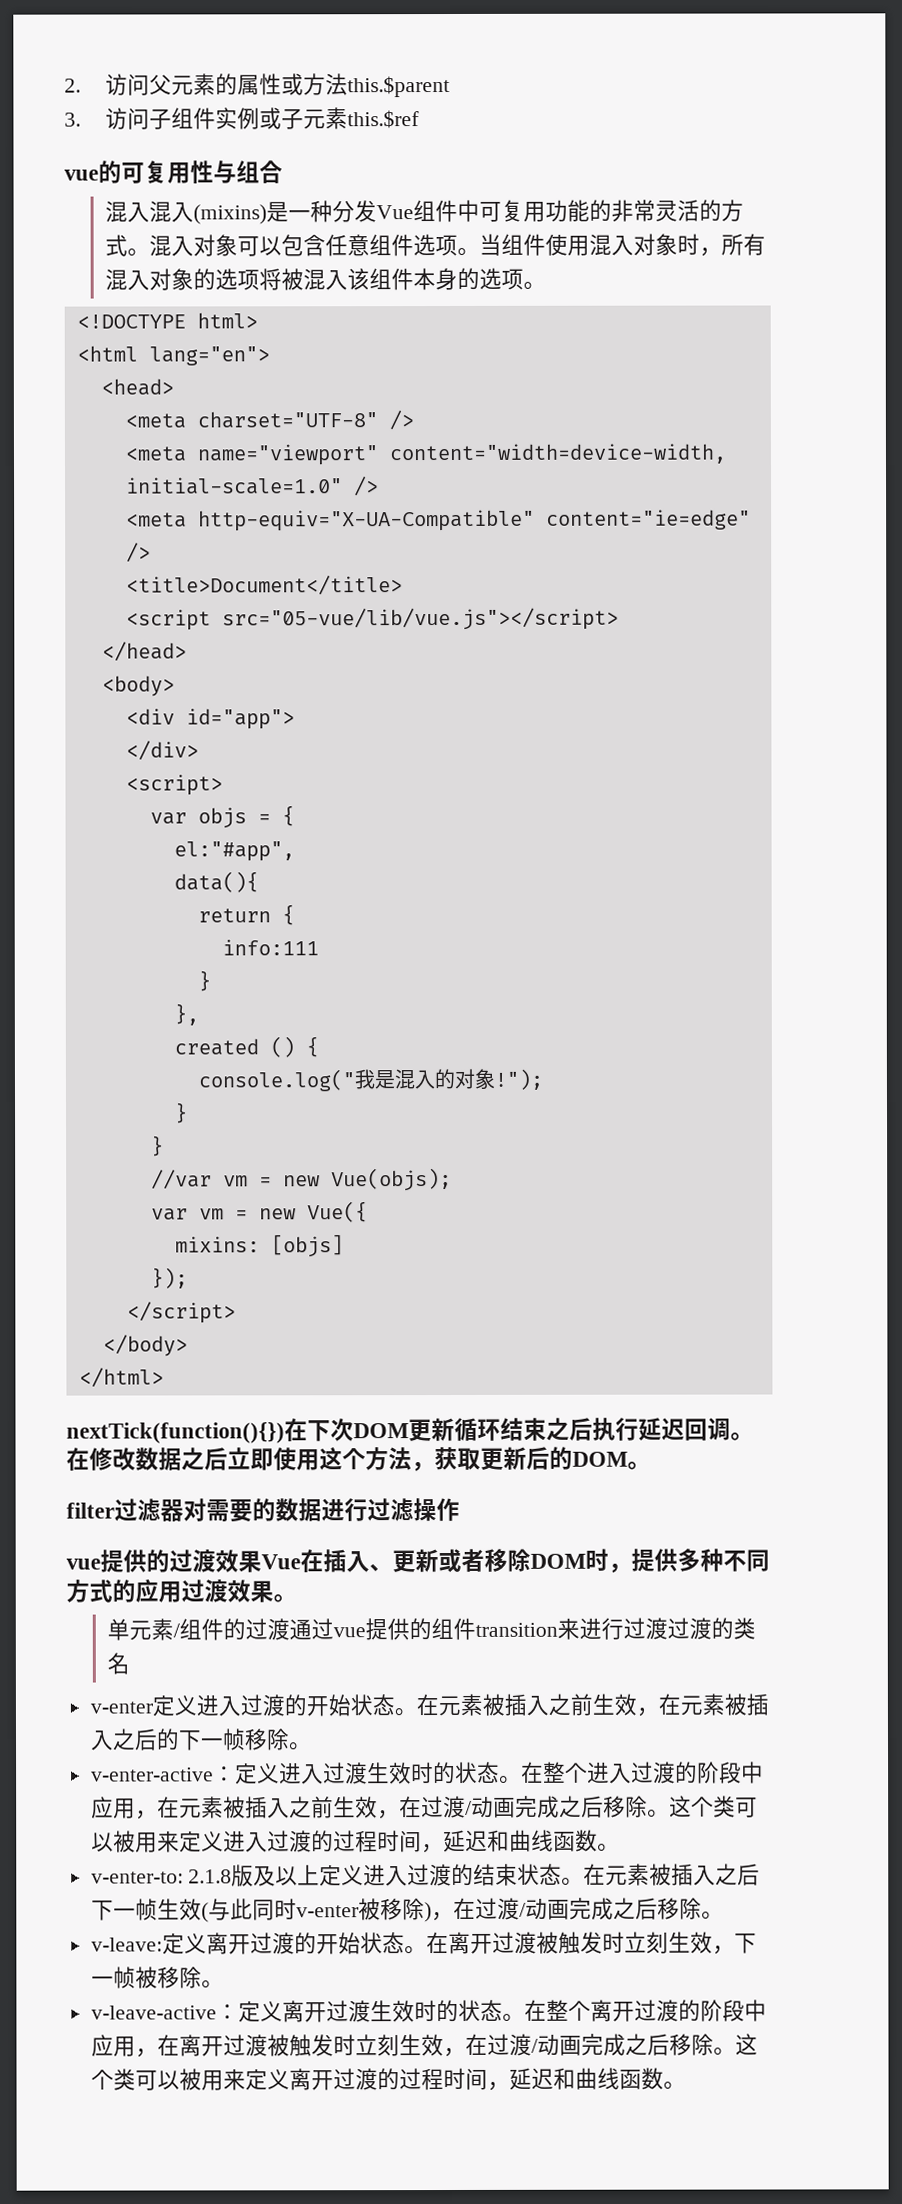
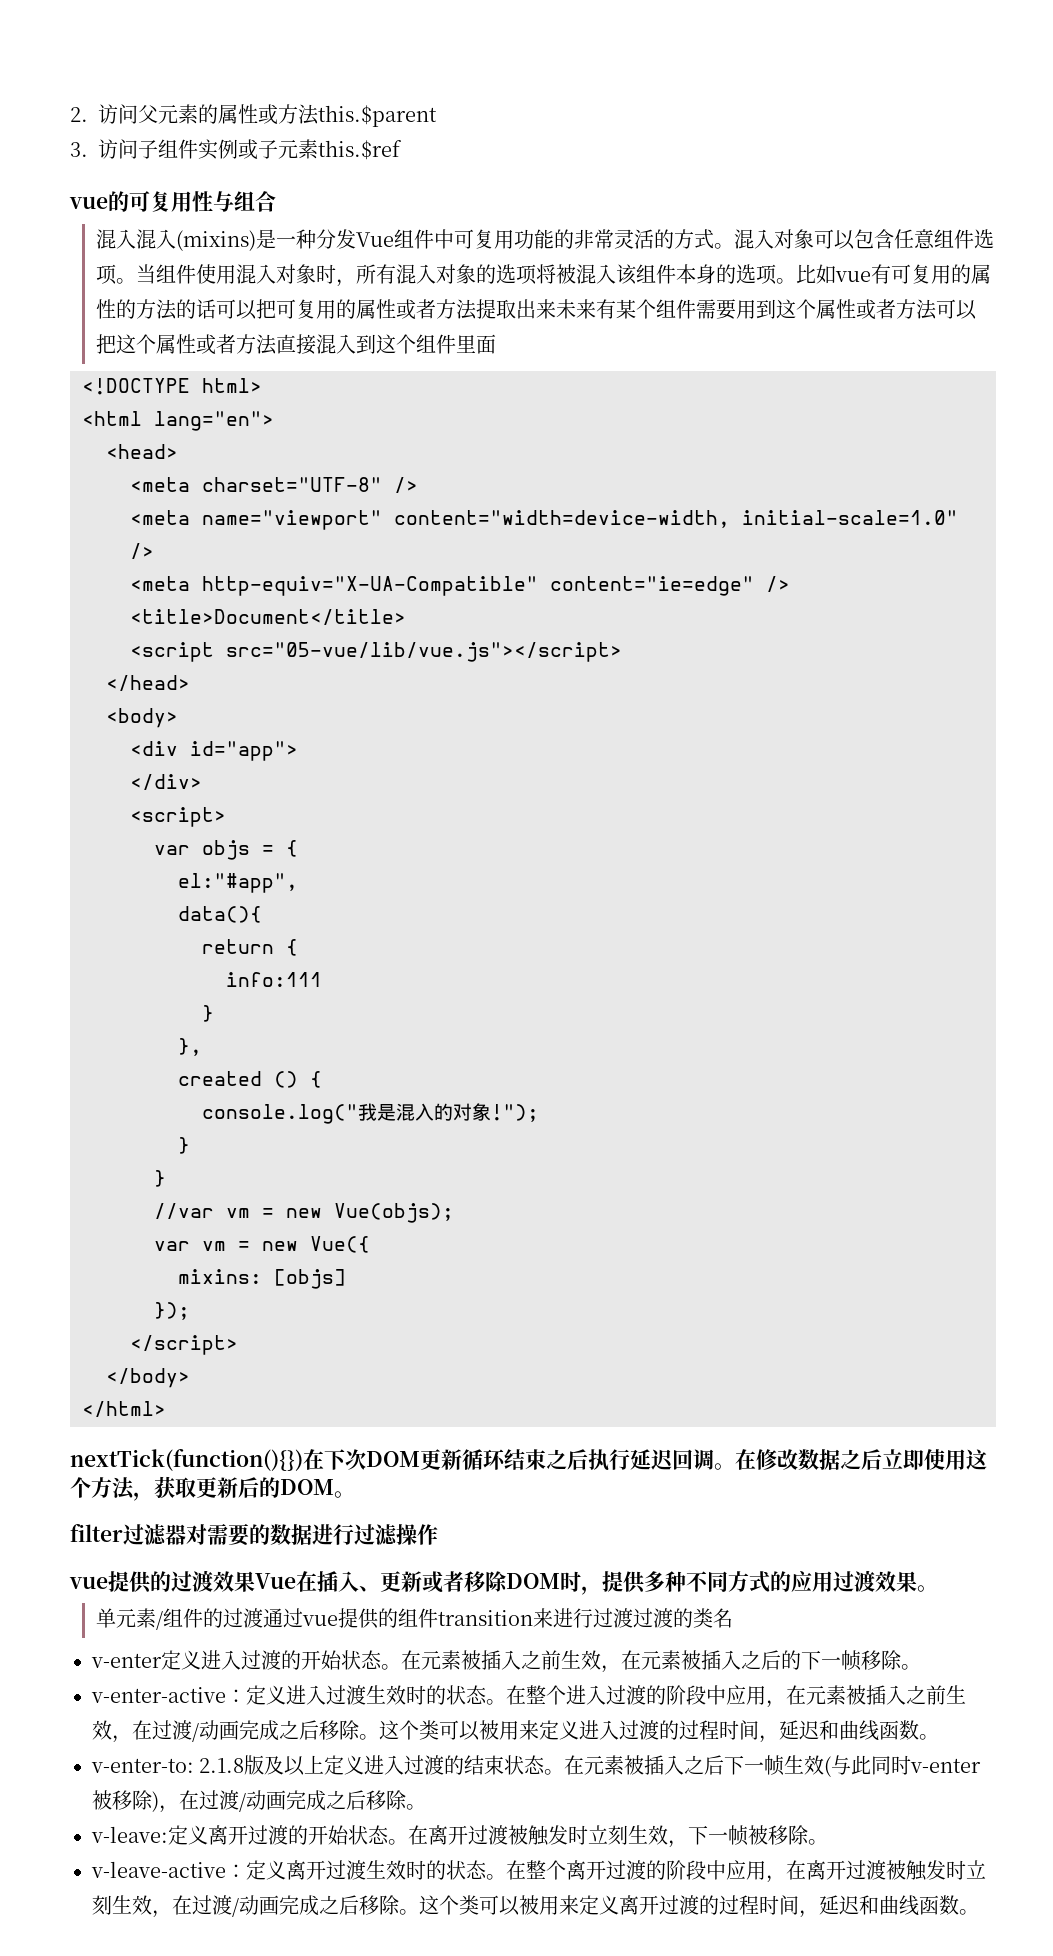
+ 比如vue有可复用的属性的方法的话可以把可复用的属性或者方法提取出来未来有某个组件需要用到这个属性或者方法可以把这个属性或者方法直接混入到这个组件里面

